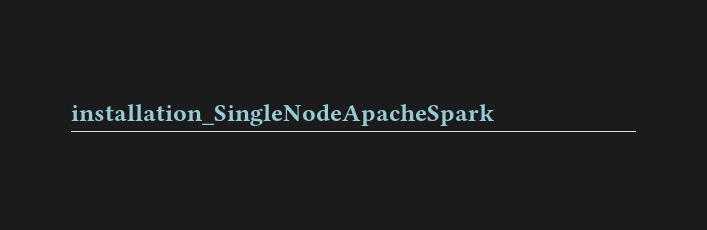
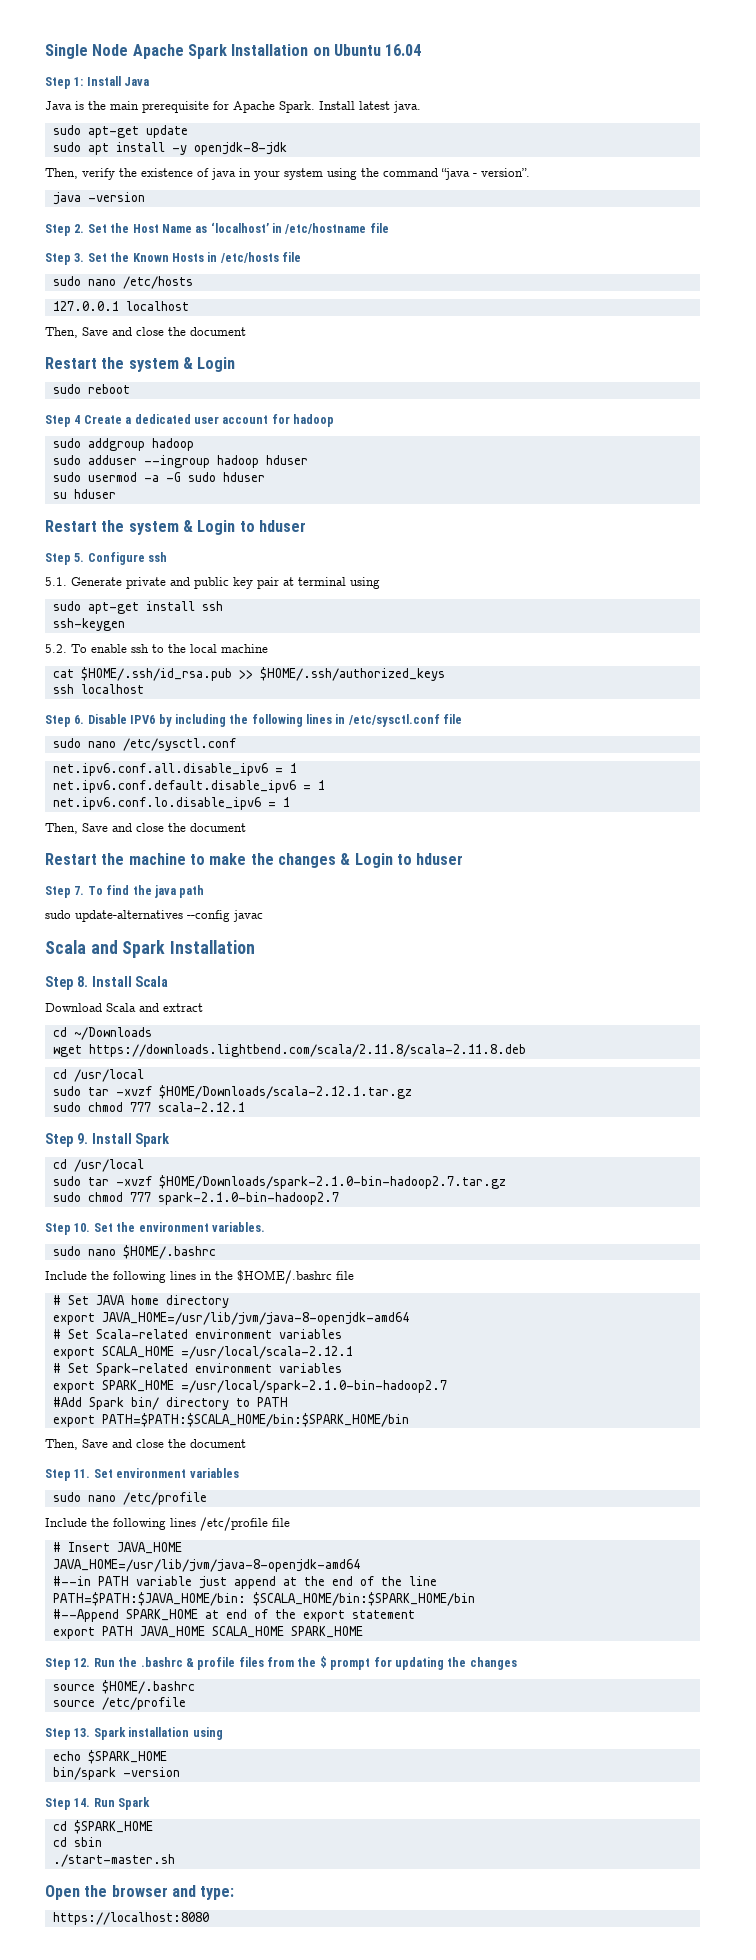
- installation_SingleNodeApacheSpark
+ Single Node Apache Spark Installation on Ubuntu 16.04
+ Step 1: Install Java
+ Java is the main prerequisite for Apache Spark. Install latest java.
+ sudo apt-get update
+ sudo apt install -y openjdk-8-jdk
+ Then, verify the existence of java in your system using the command “java - version”.
+ java -version
+ Step 2. Set the Host Name as ‘localhost’ in /etc/hostname file
+ Step 3. Set the Known Hosts in /etc/hosts file
+ sudo nano /etc/hosts
+ 127.0.0.1 localhost
+ Then, Save and close the document
+ Restart the system & Login
+ sudo reboot
+ Step 4 Create a dedicated user account for hadoop
+ sudo addgroup hadoop
+ sudo adduser --ingroup hadoop hduser
+ sudo usermod -a -G sudo hduser
+ su hduser
+ Restart the system & Login to hduser
+ Step 5. Configure ssh
+ 5.1. Generate private and public key pair at terminal using
+ sudo apt-get install ssh
+ ssh-keygen
+ 5.2. To enable ssh to the local machine
+ cat $HOME/.ssh/id_rsa.pub >> $HOME/.ssh/authorized_keys
+ ssh localhost
+ Step 6. Disable IPV6 by including the following lines in /etc/sysctl.conf file
+ sudo nano /etc/sysctl.conf
+ net.ipv6.conf.all.disable_ipv6 = 1
+ net.ipv6.conf.default.disable_ipv6 = 1
+ net.ipv6.conf.lo.disable_ipv6 = 1
+ Then, Save and close the document
+ Restart the machine to make the changes & Login to hduser
+ Step 7. To find the java path
+ sudo update-alternatives --config javac
+ Scala and Spark Installation
+ Step 8. Install Scala
+ Download Scala and extract
+ cd ~/Downloads
+ wget https://downloads.lightbend.com/scala/2.11.8/scala-2.11.8.deb
+ cd /usr/local
+ sudo tar -xvzf $HOME/Downloads/scala-2.12.1.tar.gz
+ sudo chmod 777 scala-2.12.1
+ Step 9. Install Spark
+ cd /usr/local
+ sudo tar -xvzf $HOME/Downloads/spark-2.1.0-bin-hadoop2.7.tar.gz
+ sudo chmod 777 spark-2.1.0-bin-hadoop2.7
+ Step 10. Set the environment variables.
+ sudo nano $HOME/.bashrc
+ Include the following lines in the $HOME/.bashrc file
+ # Set JAVA home directory
+ export JAVA_HOME=/usr/lib/jvm/java-8-openjdk-amd64
+ # Set Scala-related environment variables
+ export SCALA_HOME =/usr/local/scala-2.12.1
+ # Set Spark-related environment variables
+ export SPARK_HOME =/usr/local/spark-2.1.0-bin-hadoop2.7
+ #Add Spark bin/ directory to PATH
+ export PATH=$PATH:$SCALA_HOME/bin:$SPARK_HOME/bin
+ Then, Save and close the document
+ Step 11. Set environment variables
+ sudo nano /etc/profile
+ Include the following lines /etc/profile file
+ # Insert JAVA_HOME
+ JAVA_HOME=/usr/lib/jvm/java-8-openjdk-amd64
+ #--in PATH variable just append at the end of the line
+ PATH=$PATH:$JAVA_HOME/bin: $SCALA_HOME/bin:$SPARK_HOME/bin
+ #--Append SPARK_HOME at end of the export statement
+ export PATH JAVA_HOME SCALA_HOME SPARK_HOME
+ Step 12. Run the .bashrc & profile files from the $ prompt for updating the changes
+ source $HOME/.bashrc
+ source /etc/profile
+ Step 13. Spark installation using
+ echo $SPARK_HOME
+ bin/spark -version
+ Step 14. Run Spark
+ cd $SPARK_HOME
+ cd sbin
+ ./start-master.sh
+ Open the browser and type:
+ https://localhost:8080

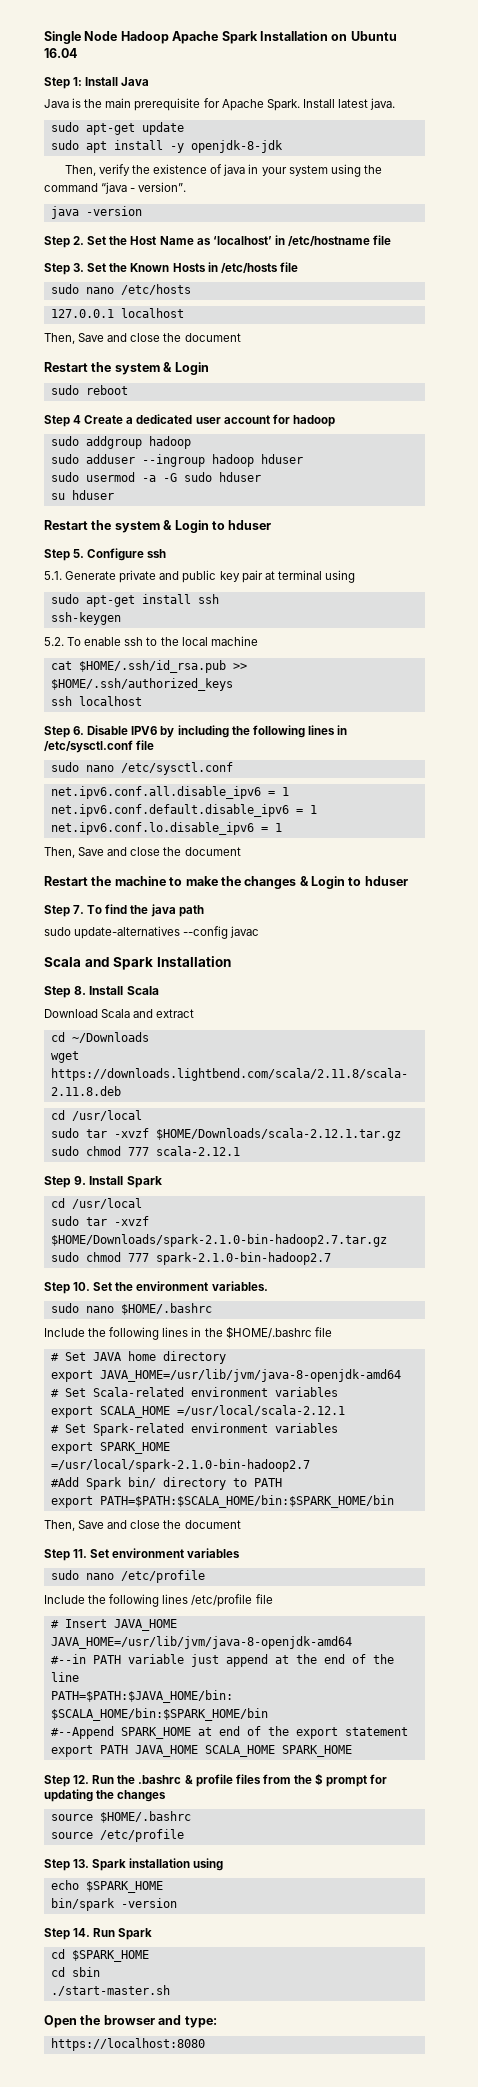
- Single Node Apache Spark Installation on Ubuntu 16.04
+ Single Node Hadoop Apache Spark Installation on Ubuntu 16.04

